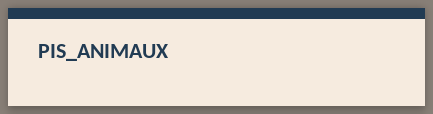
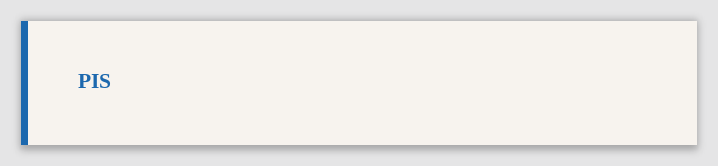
- PIS_ANIMAUX
+ PIS

